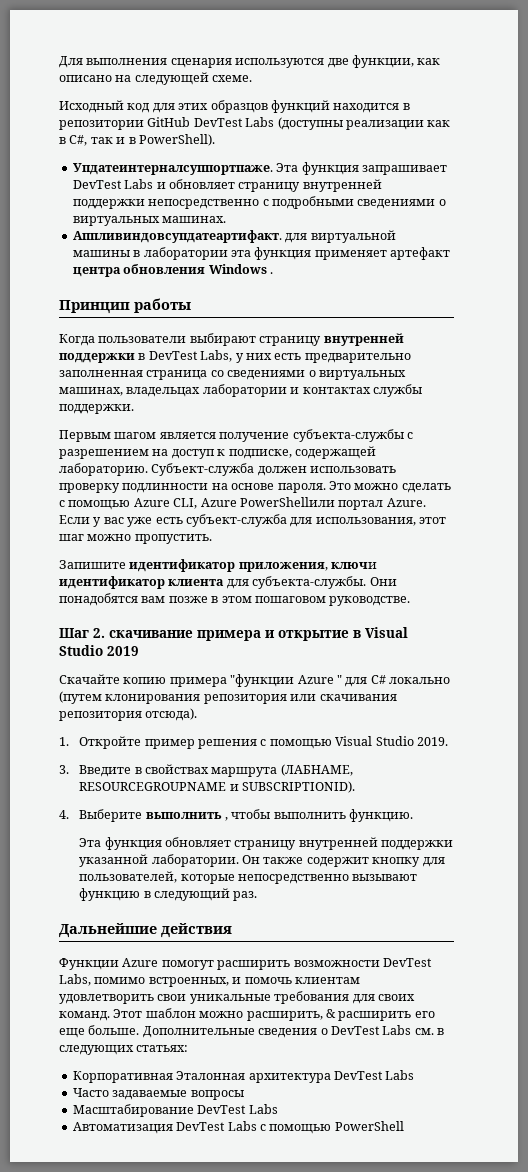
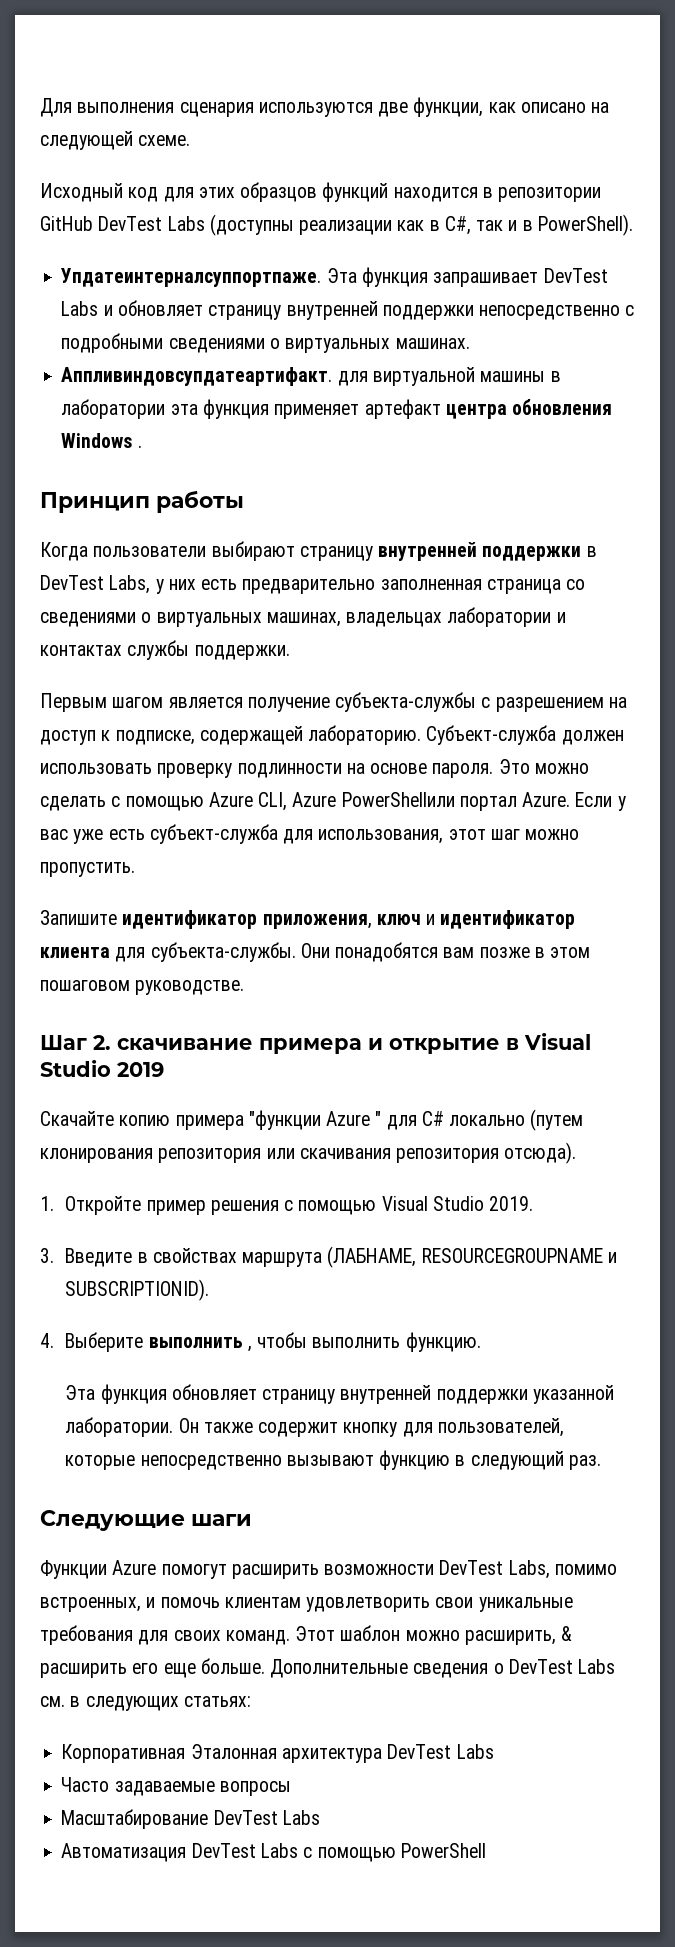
- Запишите идентификатор приложения, ключи идентификатор клиента для субъекта-службы.
+ Запишите идентификатор приложения, ключ и идентификатор клиента для субъекта-службы.
- Дальнейшие действия
+ Следующие шаги

